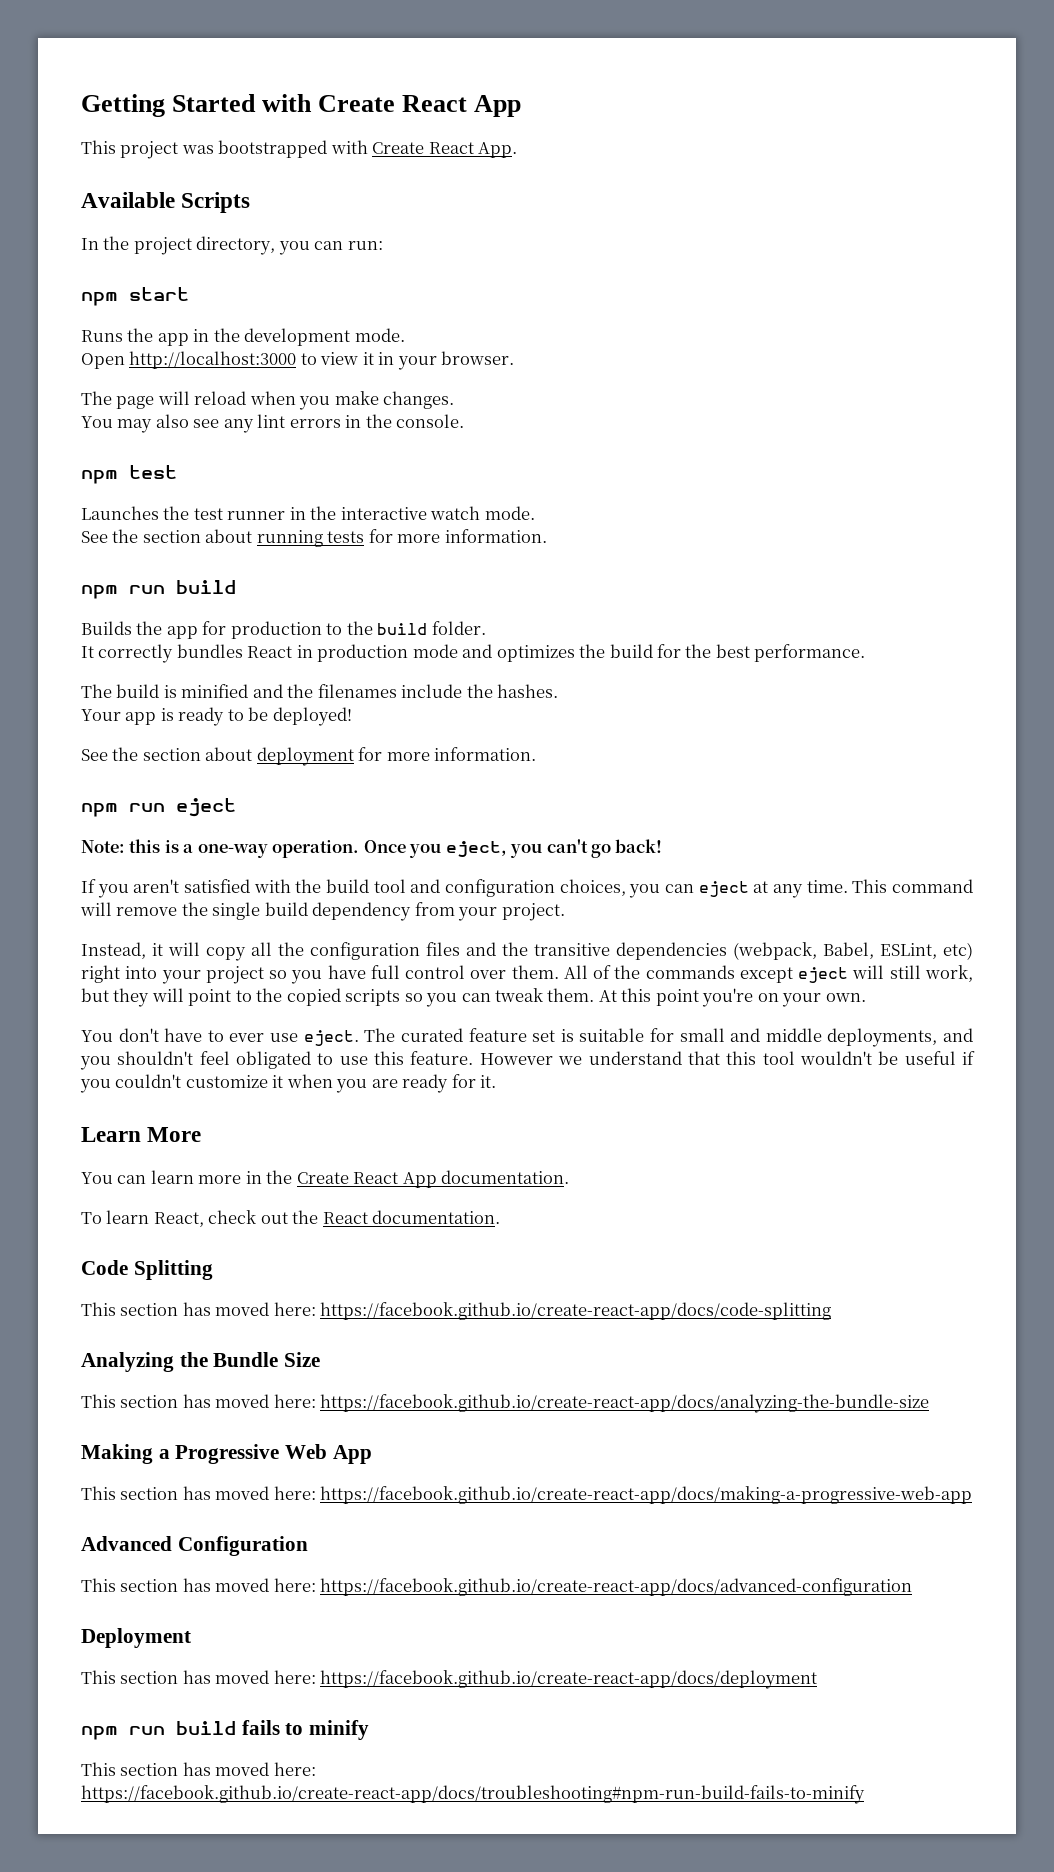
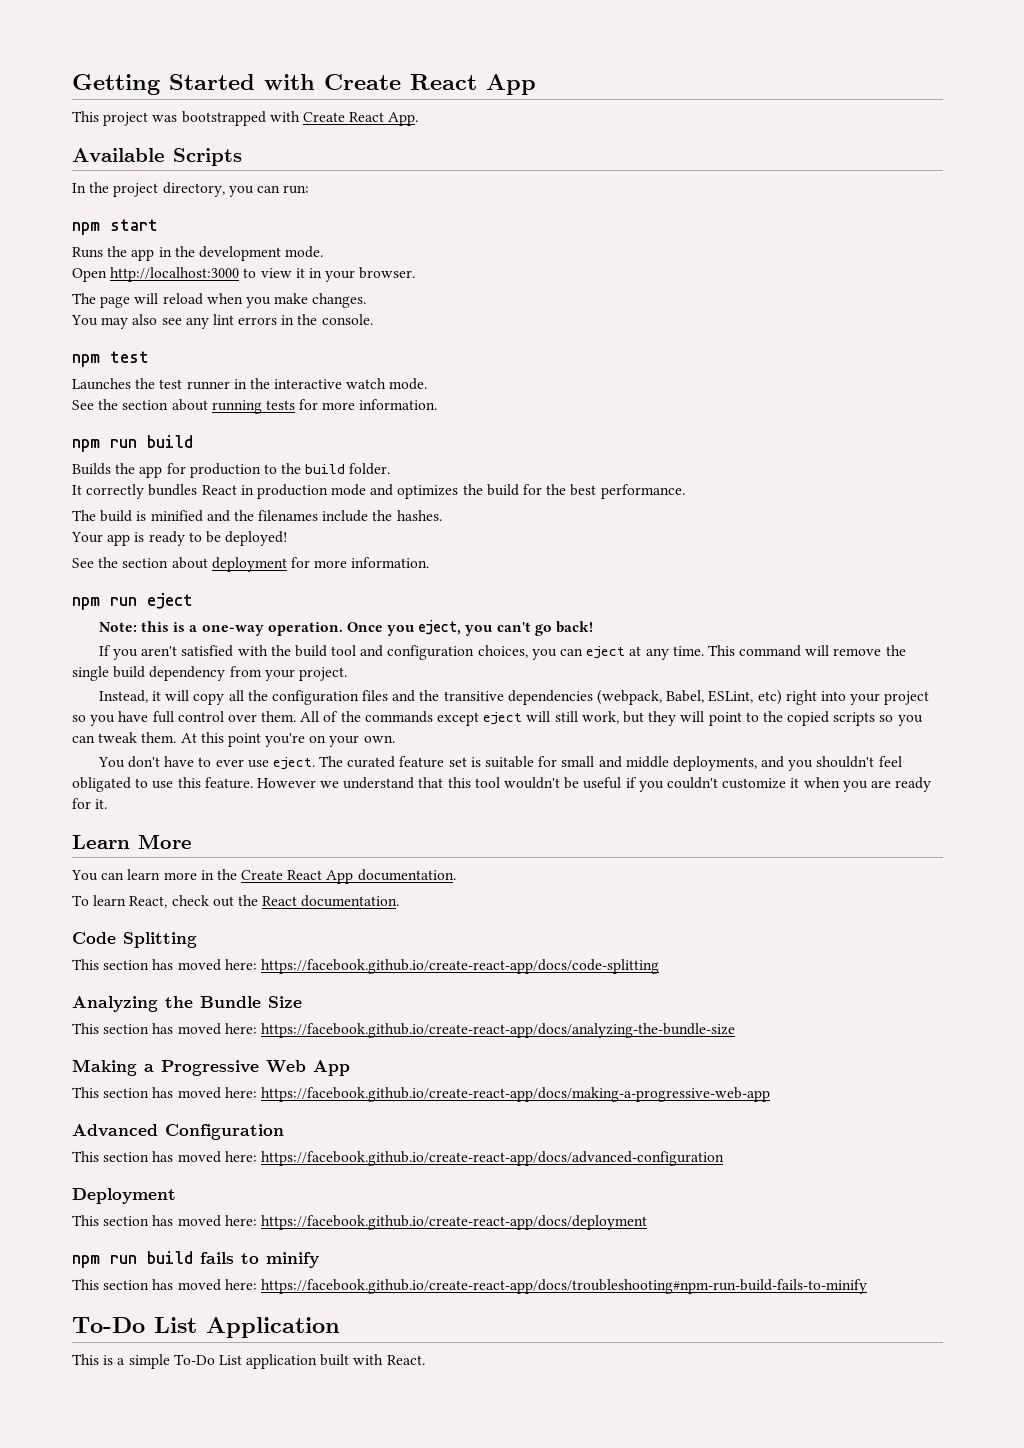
+ To-Do List Application
+ This is a simple To-Do List application built with React.

